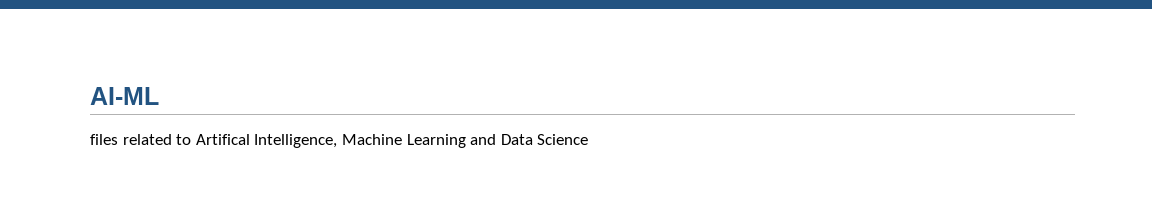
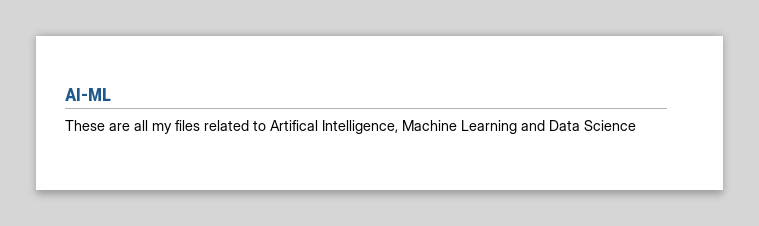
- files related to Artifical Intelligence, Machine Learning and Data Science
+ These are all my files related to Artifical Intelligence, Machine Learning and Data Science

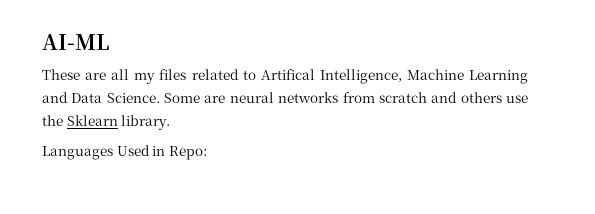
- These are all my files related to Artifical Intelligence, Machine Learning and Data Science
+ These are all my files related to Artifical Intelligence, Machine Learning and Data Science. Some are neural networks from scratch and others use the Sklearn library.
+ Languages Used in Repo:

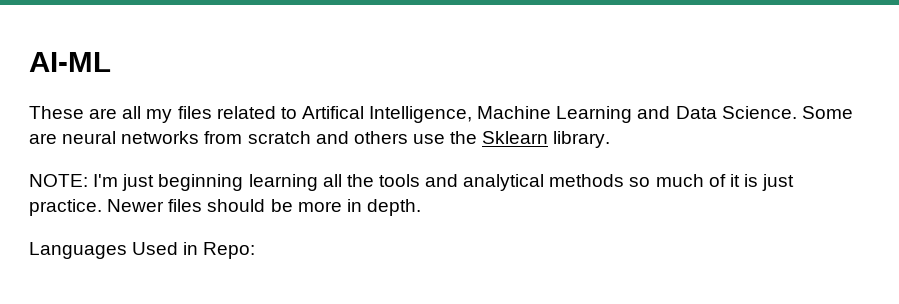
+ NOTE: I'm just beginning learning all the tools and analytical methods so much of it is just practice. Newer files should be more in depth.

